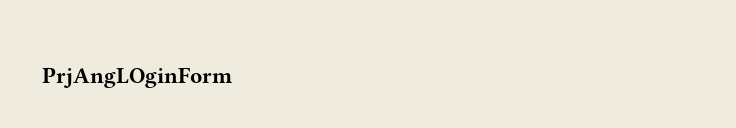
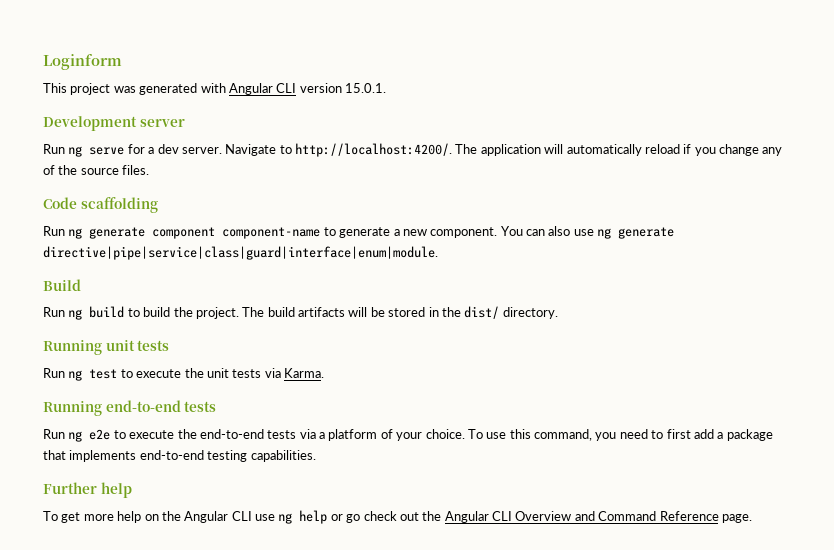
- PrjAngLOginForm
+ Loginform
+ This project was generated with Angular CLI version 15.0.1.
+ Development server
+ Run ng serve for a dev server. Navigate to http://localhost:4200/. The application will automatically reload if you change any of the source files.
+ Code scaffolding
+ Run ng generate component component-name to generate a new component. You can also use ng generate directive|pipe|service|class|guard|interface|enum|module.
+ Build
+ Run ng build to build the project. The build artifacts will be stored in the dist/ directory.
+ Running unit tests
+ Run ng test to execute the unit tests via Karma.
+ Running end-to-end tests
+ Run ng e2e to execute the end-to-end tests via a platform of your choice. To use this command, you need to first add a package that implements end-to-end testing capabilities.
+ Further help
+ To get more help on the Angular CLI use ng help or go check out the Angular CLI Overview and Command Reference page.

